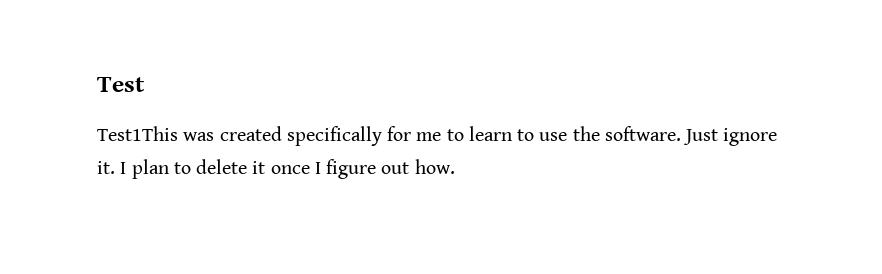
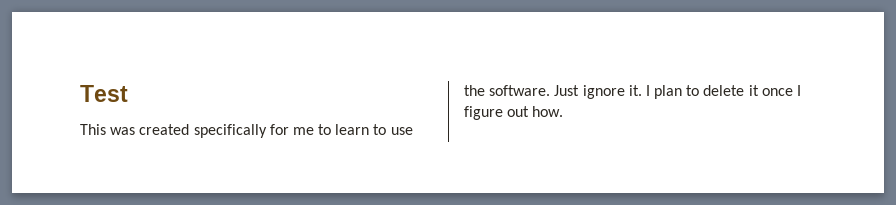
- Test1This was created specifically for me to learn to use the software.
+ This was created specifically for me to learn to use the software.

